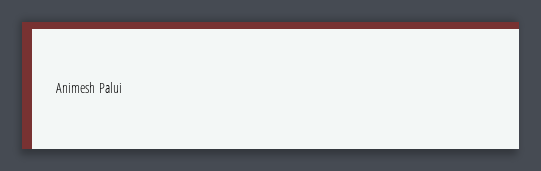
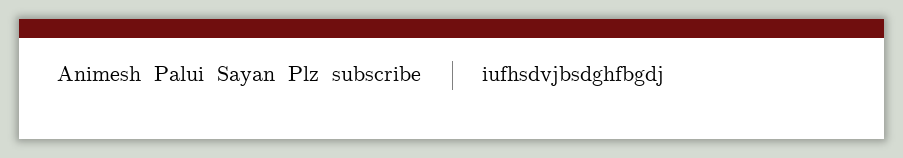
- Animesh Palui
+ Animesh Palui Sayan Plz subscribe iufhsdvjbsdghfbgdj

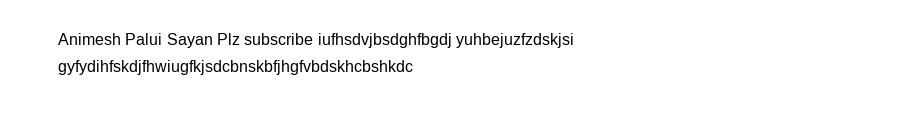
- Animesh Palui Sayan Plz subscribe iufhsdvjbsdghfbgdj
+ Animesh Palui Sayan Plz subscribe iufhsdvjbsdghfbgdj yuhbejuzfzdskjsi
+ gyfydihfskdjfhwiugfkjsdcbnskbfjhgfvbdskhcbshkdc

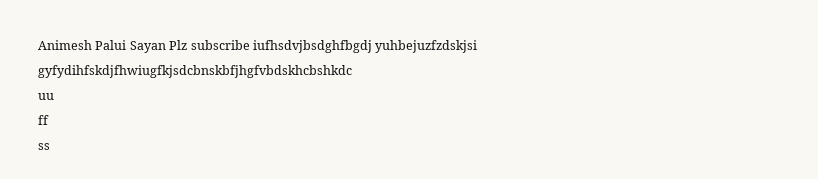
+ uu
+ ff
+ ss

